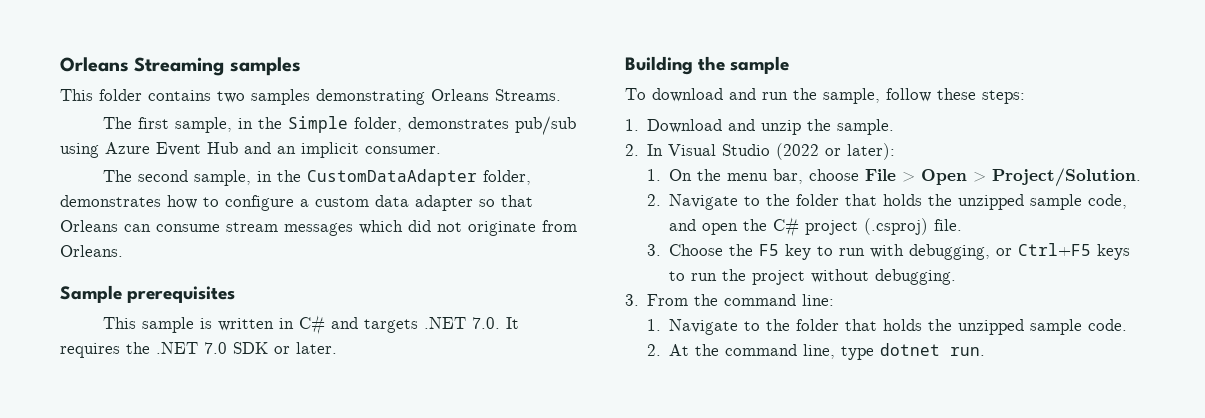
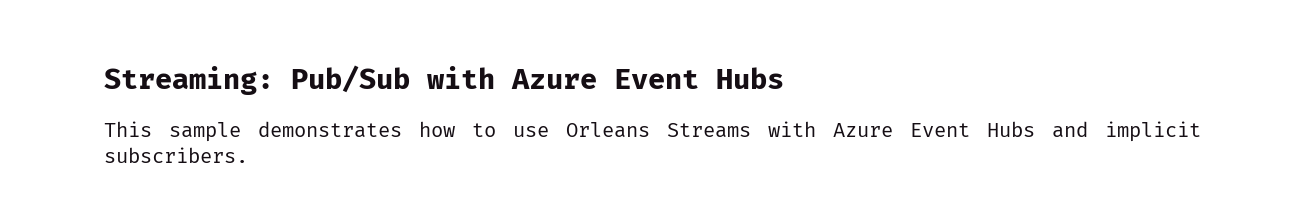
- Orleans Streaming samples
- This folder contains two samples demonstrating Orleans Streams.
- The first sample, in the Simple folder, demonstrates pub/sub using Azure Event Hub and an implicit consumer.
- The second sample, in the CustomDataAdapter folder, demonstrates how to configure a custom data adapter so that Orleans can consume stream messages which did not originate from Orleans.
- Sample prerequisites
- This sample is written in C# and targets .NET 7.0. It requires the .NET 7.0 SDK or later.
- Building the sample
- To download and run the sample, follow these steps:
- 1. Download and unzip the sample.
- 2. In Visual Studio (2022 or later):
- 1. On the menu bar, choose File > Open > Project/Solution.
- 2. Navigate to the folder that holds the unzipped sample code, and open the C# project (.csproj) file.
- 3. Choose the F5 key to run with debugging, or Ctrl+F5 keys to run the project without debugging.
- 3. From the command line:
- 1. Navigate to the folder that holds the unzipped sample code.
- 2. At the command line, type dotnet run.
+ Streaming: Pub/Sub with Azure Event Hubs
+ This sample demonstrates how to use Orleans Streams with Azure Event Hubs and implicit subscribers.

